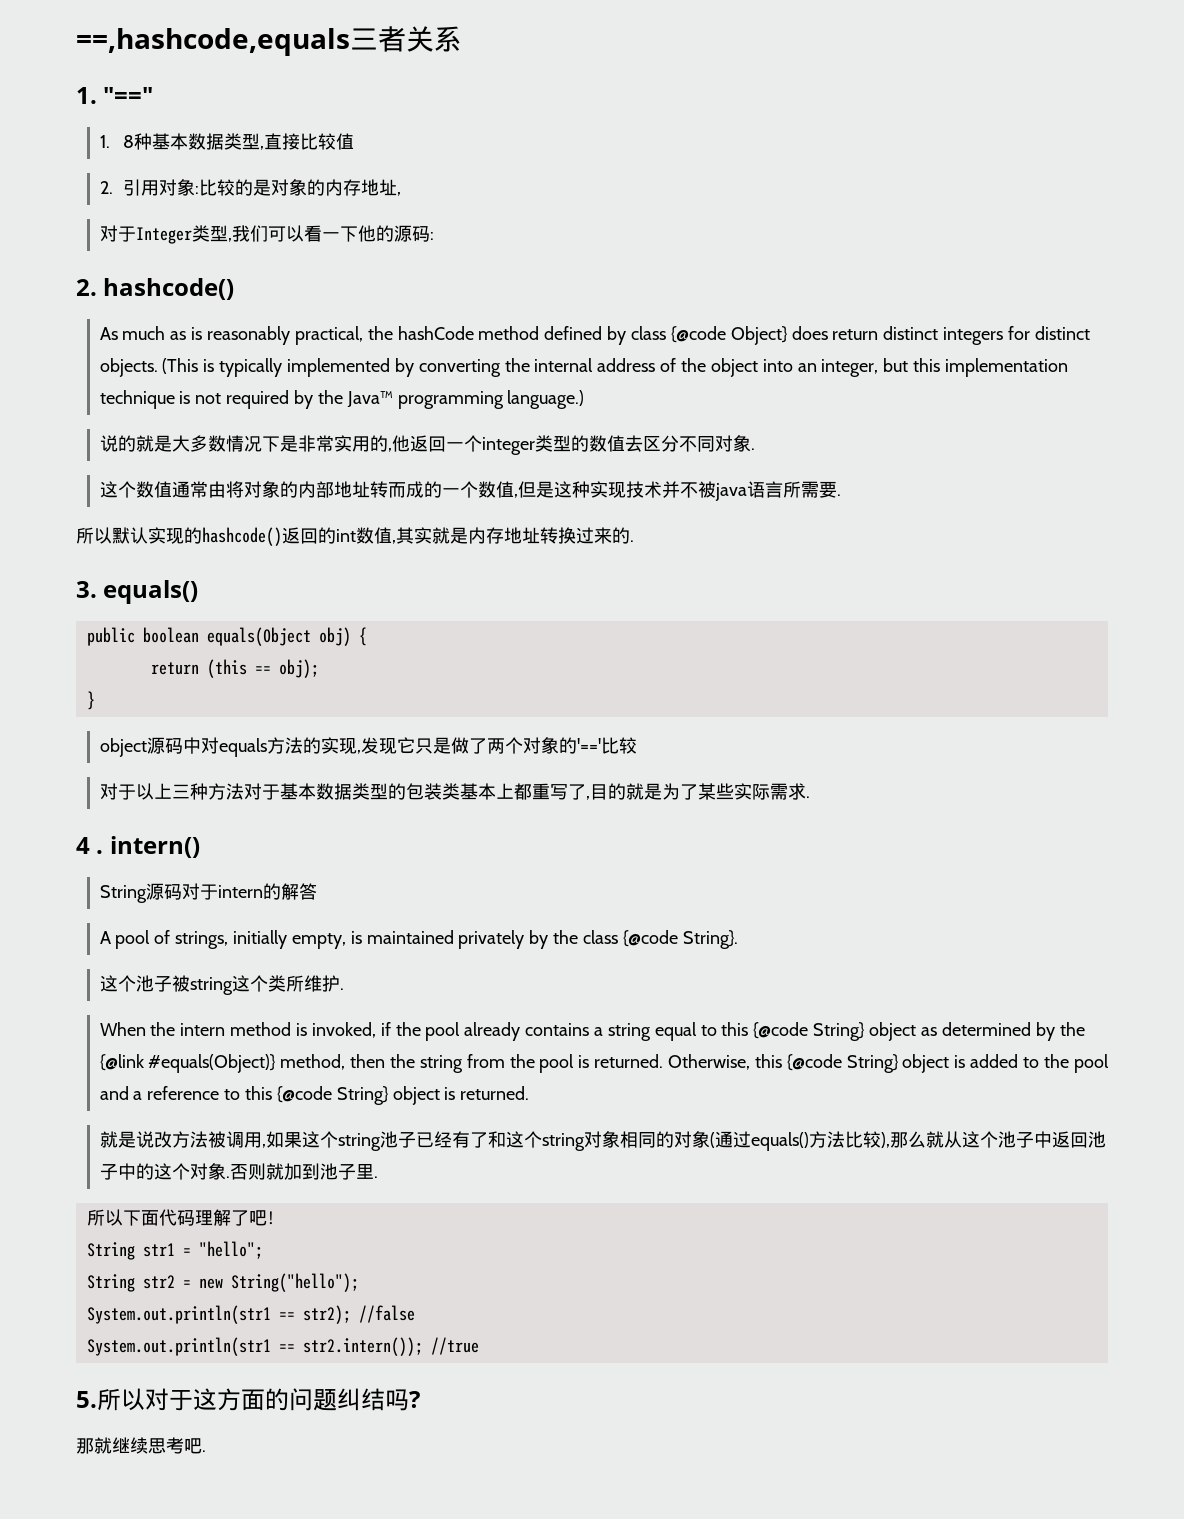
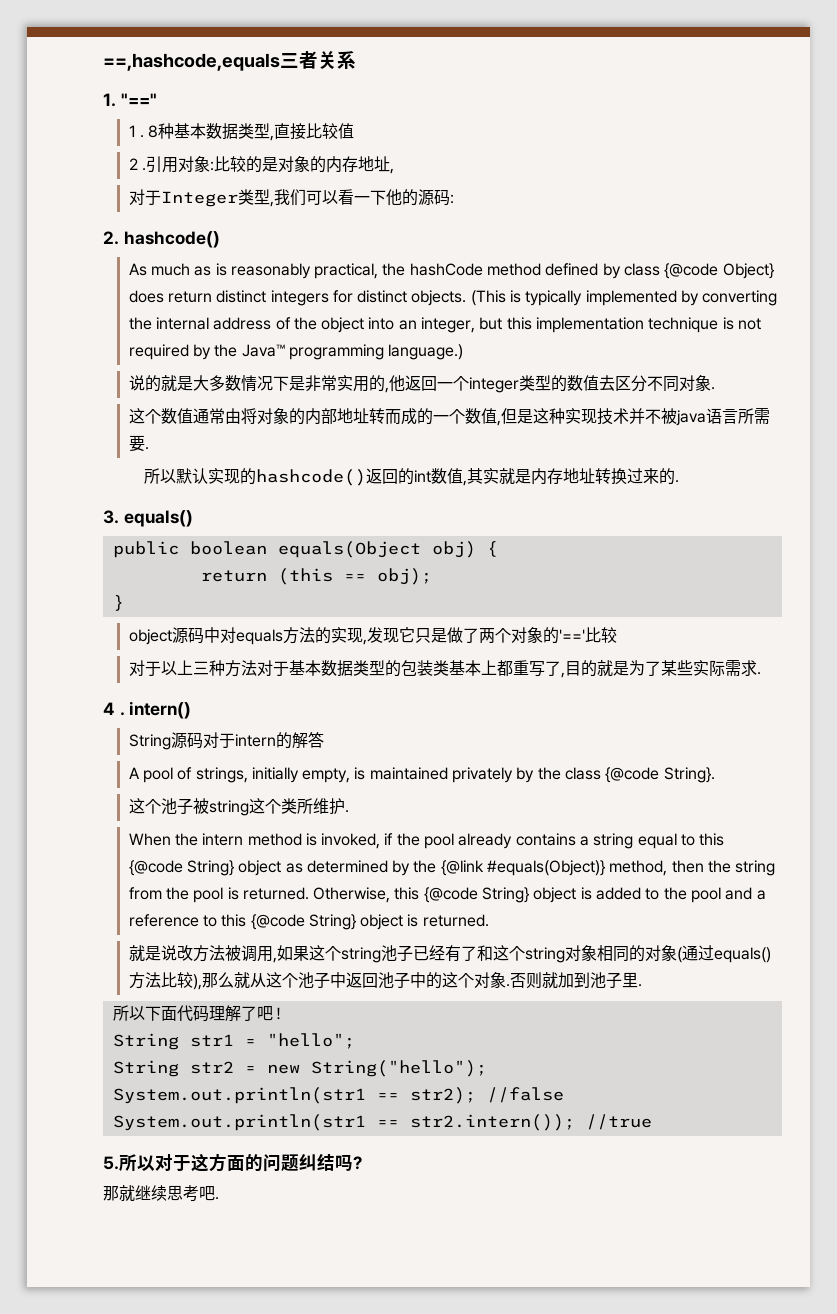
- 1. 8种基本数据类型,直接比较值
+ 1 . 8种基本数据类型,直接比较值
- 2.引用对象:比较的是对象的内存地址,
+ 2 .引用对象:比较的是对象的内存地址,

